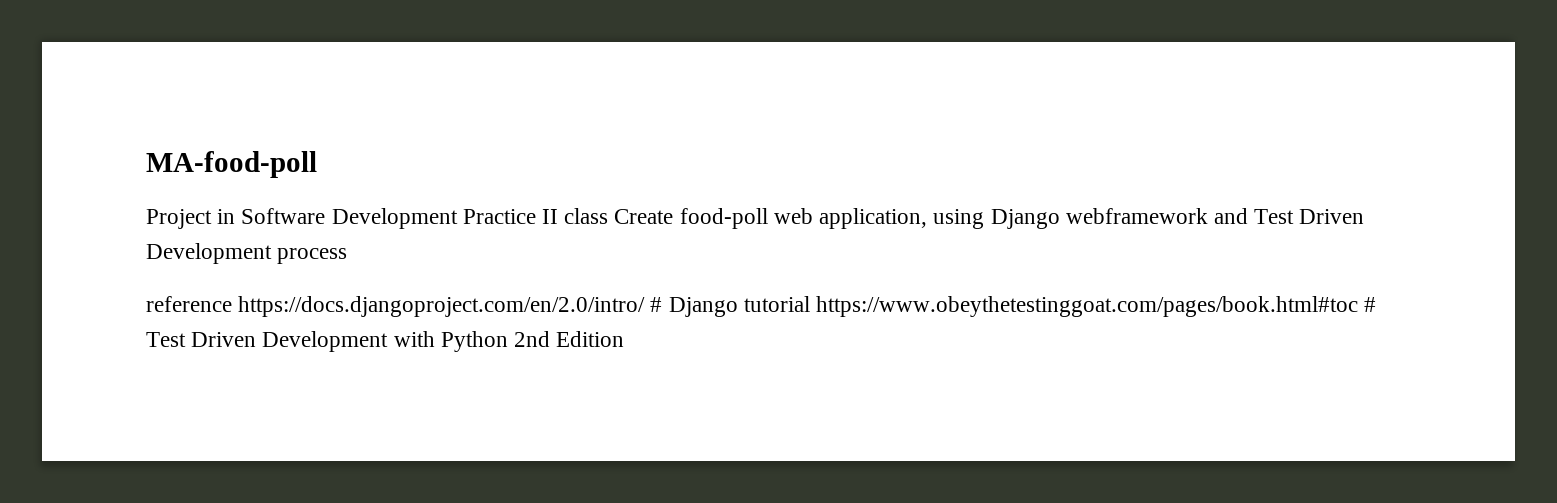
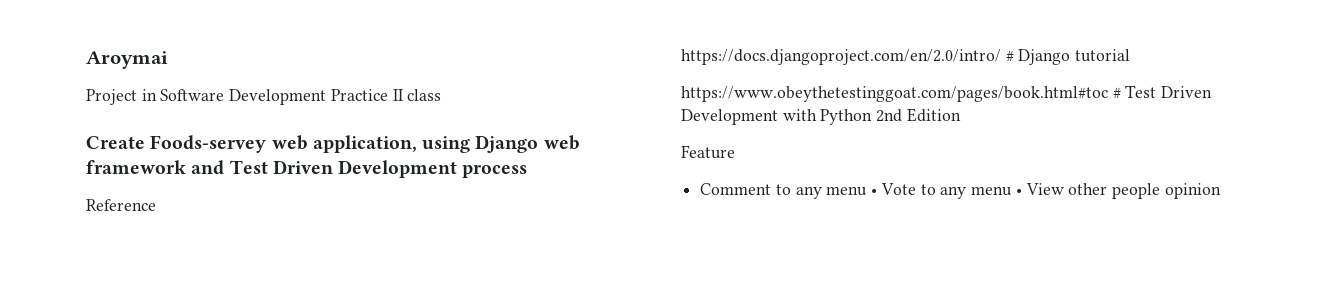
- MA-food-poll
+ Aroymai
- Project in Software Development Practice II class Create food-poll web application, using Django webframework and Test Driven Development process
+ Project in Software Development Practice II class
+ Create Foods-servey web application, using Django web framework and Test Driven Development process
- reference https://docs.djangoproject.com/en/2.0/intro/ # Django tutorial https://www.obeythetestinggoat.com/pages/book.html#toc # Test Driven Development with Python 2nd Edition
+ Reference
+ https://docs.djangoproject.com/en/2.0/intro/ # Django tutorial
+ https://www.obeythetestinggoat.com/pages/book.html#toc # Test Driven Development with Python 2nd Edition
+ Feature
+ Comment to any menu • Vote to any menu • View other people opinion

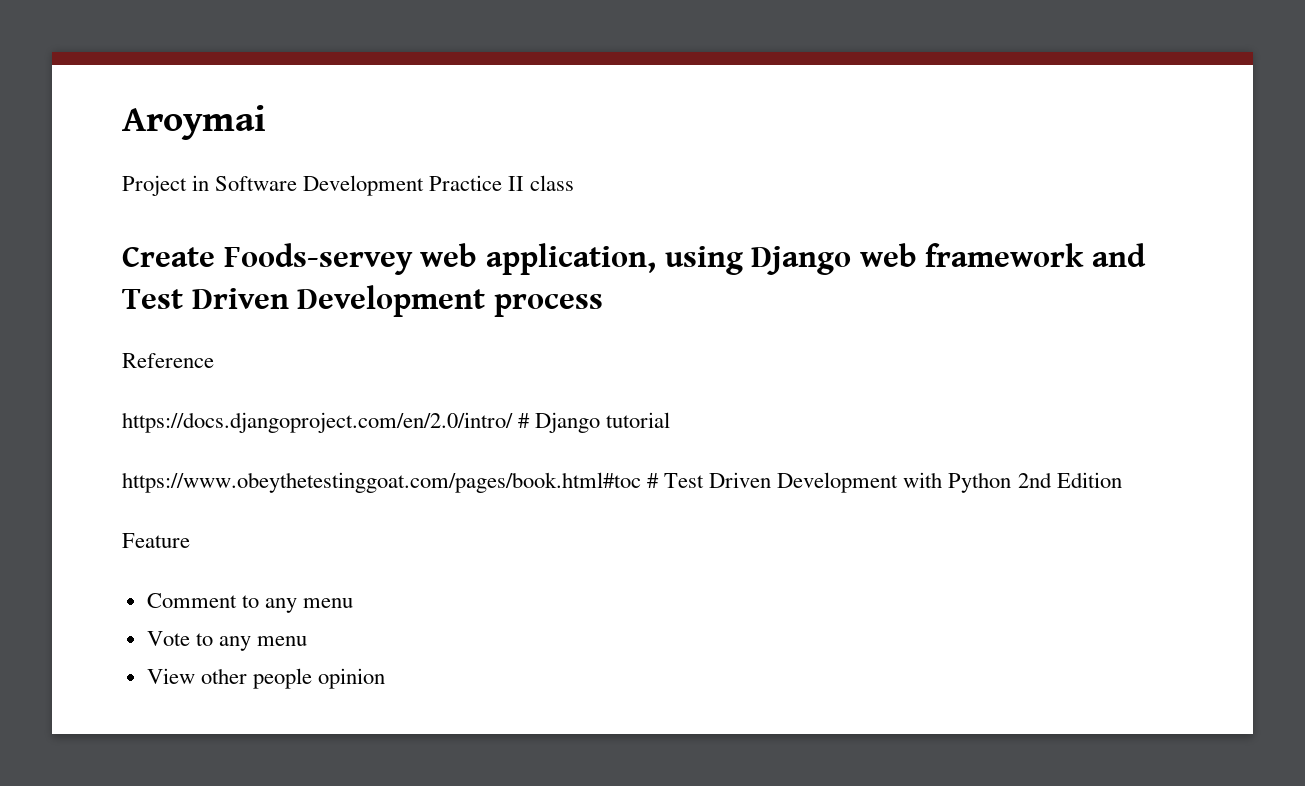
- Comment to any menu • Vote to any menu • View other people opinion
+ Comment to any menu
+ Vote to any menu
+ View other people opinion

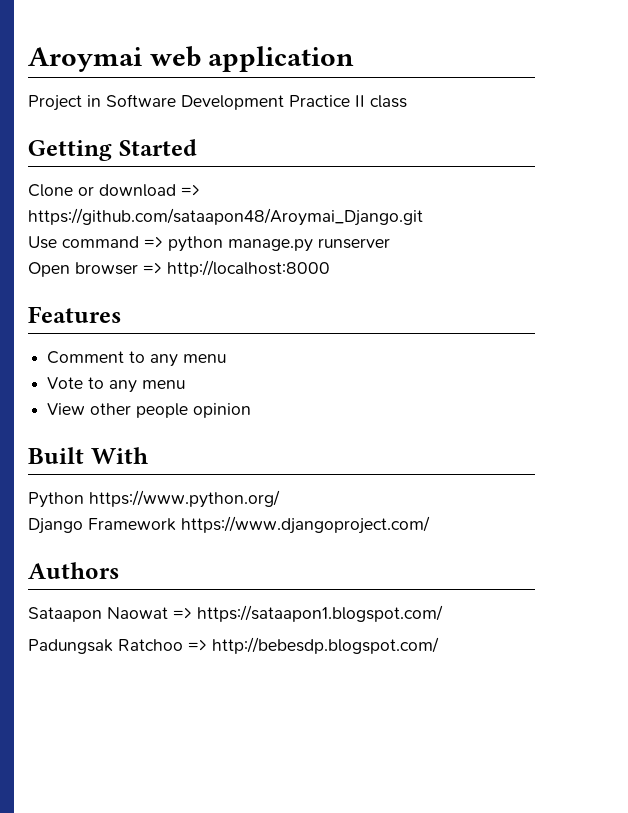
- Aroymai
+ Aroymai web application
- Create Foods-servey web application, using Django web framework and Test Driven Development process
- Reference
- https://docs.djangoproject.com/en/2.0/intro/ # Django tutorial
- https://www.obeythetestinggoat.com/pages/book.html#toc # Test Driven Development with Python 2nd Edition
- Feature
+ Getting Started
+ Clone or download => https://github.com/sataapon48/Aroymai_Django.git
+ Use command => python manage.py runserver
+ Open browser => http://localhost:8000
+ Features
+ Built With
+ Python https://www.python.org/
+ Django Framework https://www.djangoproject.com/
+ Authors
+ Sataapon Naowat => https://sataapon1.blogspot.com/
+ Padungsak Ratchoo => http://bebesdp.blogspot.com/

